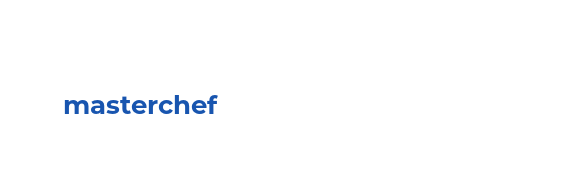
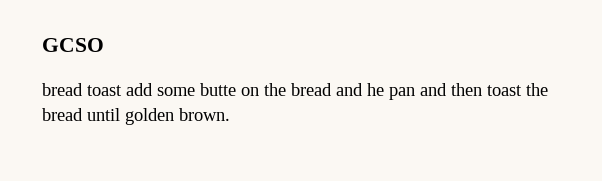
- masterchef
+ GCSO
+ bread toast add some butte on the bread and he pan and then toast the bread until golden brown.

